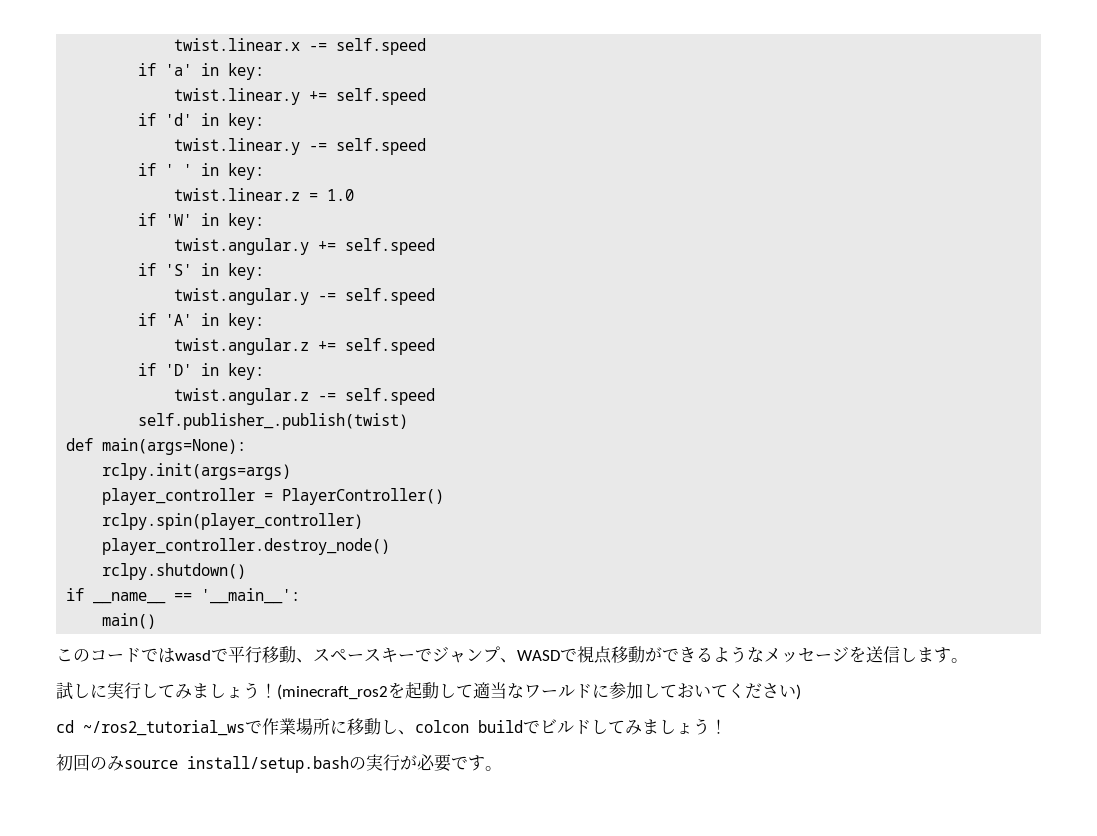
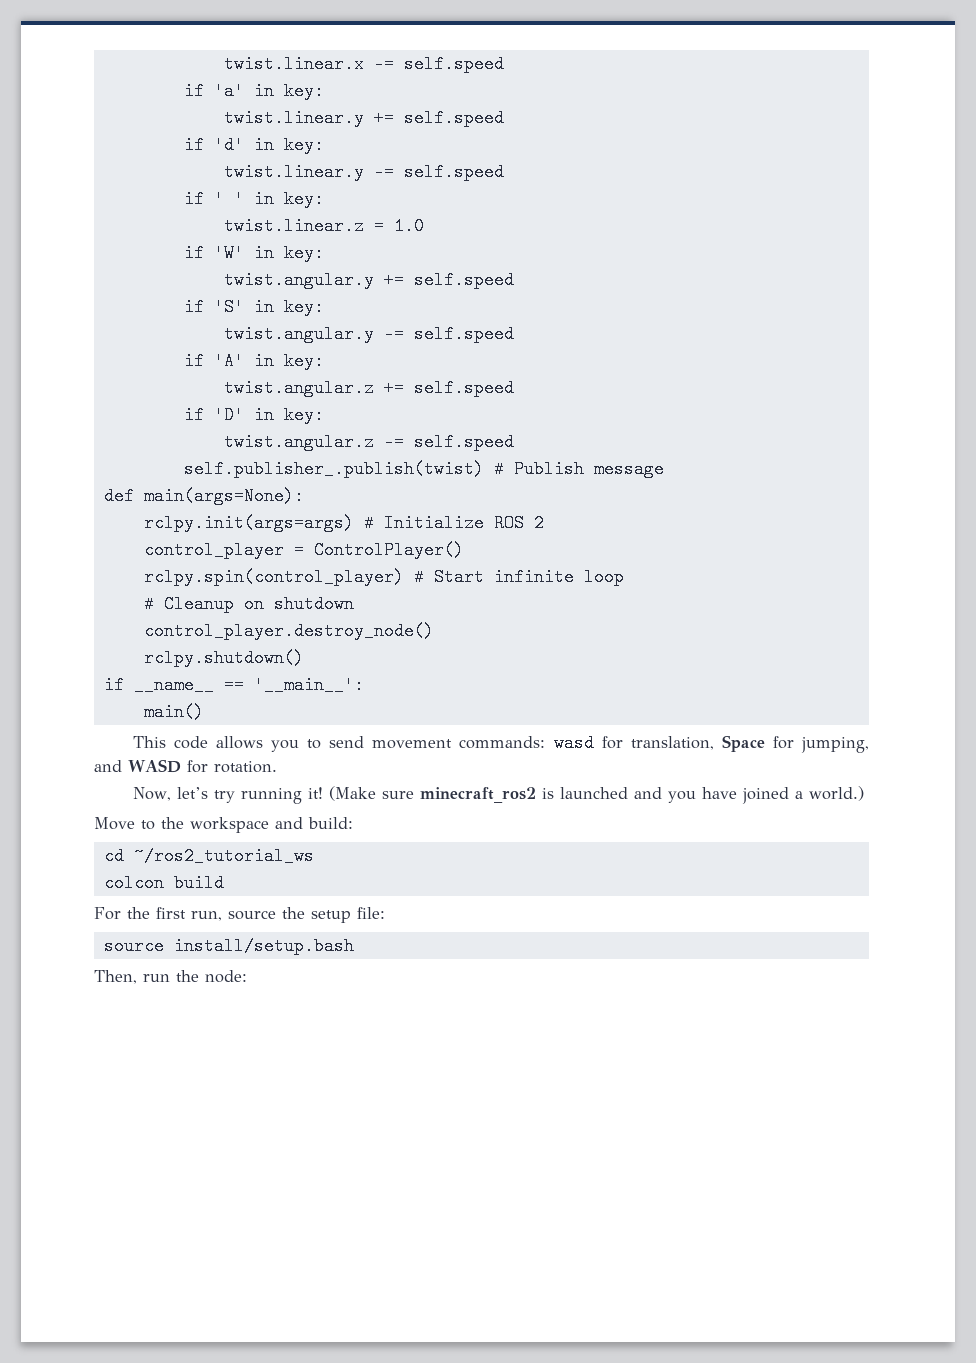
- self.publisher_.publish(twist)
+ self.publisher_.publish(twist) # Publish message
- rclpy.init(args=args)
- player_controller = PlayerController()
- rclpy.spin(player_controller)
- player_controller.destroy_node()
+ rclpy.init(args=args) # Initialize ROS 2
+ control_player = ControlPlayer()
+ rclpy.spin(control_player) # Start infinite loop
+ # Cleanup on shutdown
+ control_player.destroy_node()
- このコードではwasdで平行移動、スペースキーでジャンプ、WASDで視点移動ができるようなメッセージを送信します。
- 試しに実行してみましょう！(minecraft_ros2を起動して適当なワールドに参加しておいてください)
- cd ~/ros2_tutorial_wsで作業場所に移動し、colcon buildでビルドしてみましょう！
- 初回のみsource install/setup.bashの実行が必要です。
+ This code allows you to send movement commands: wasd for translation, Space for jumping, and WASD for rotation.
+ Now, let’s try running it! (Make sure minecraft_ros2 is launched and you have joined a world.)
+ Move to the workspace and build:
+ cd ~/ros2_tutorial_ws
+ colcon build
+ For the first run, source the setup file:
+ source install/setup.bash
+ Then, run the node:

